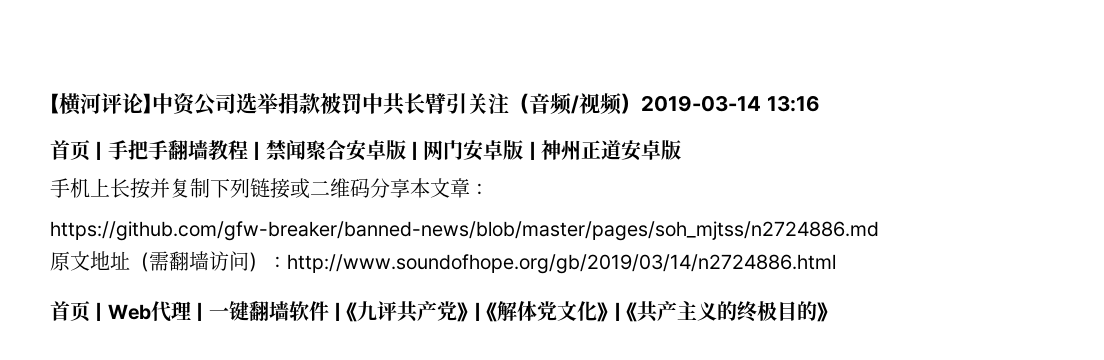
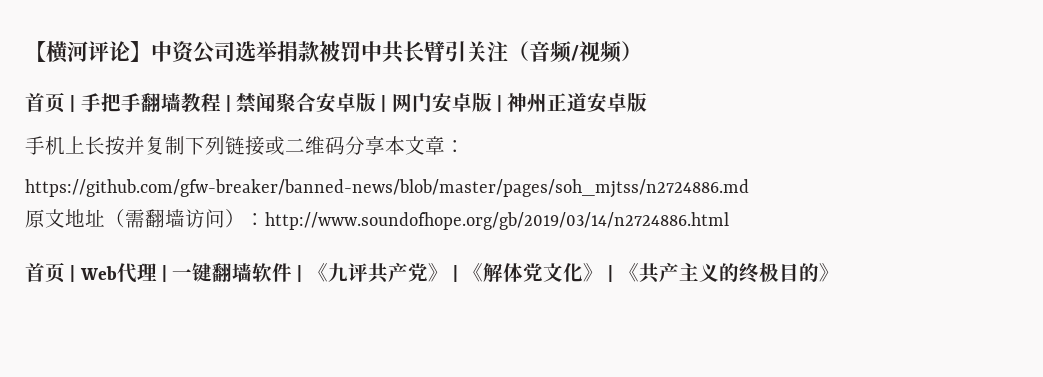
- 【横河评论】中资公司选举捐款被罚中共长臂引关注（音频/视频）2019-03-14 13:16
+ 【横河评论】中资公司选举捐款被罚中共长臂引关注（音频/视频）

